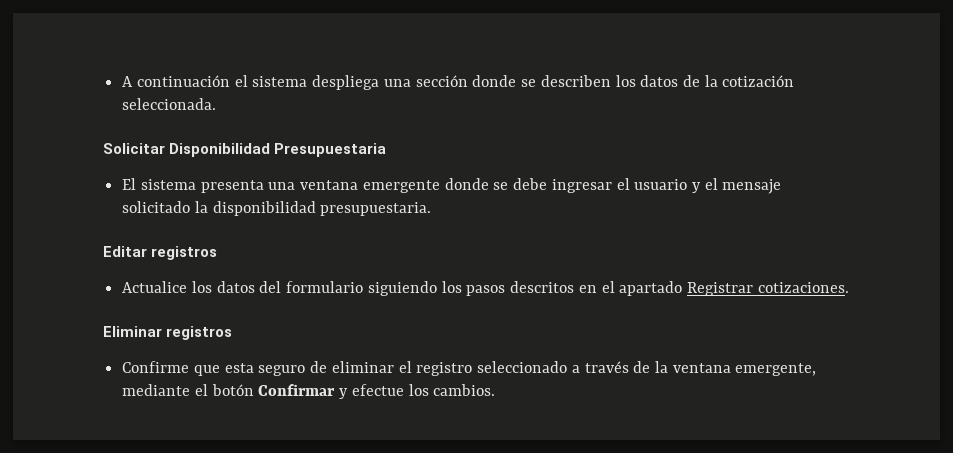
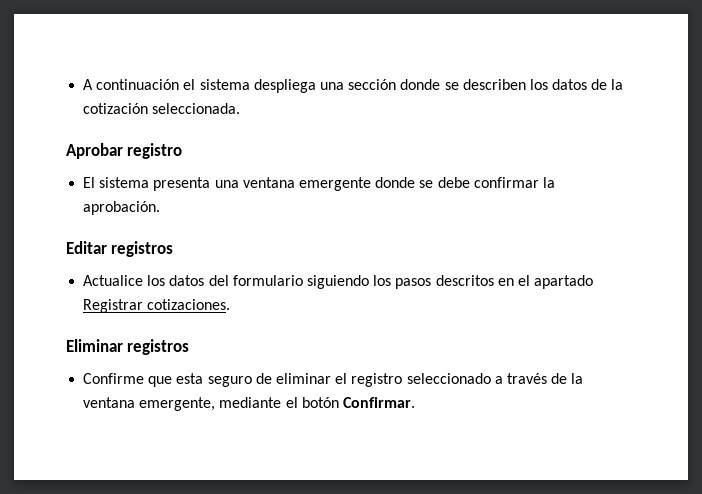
- Solicitar Disponibilidad Presupuestaria
+ Aprobar registro
- El sistema presenta una ventana emergente donde se debe ingresar el usuario y el mensaje solicitado la disponibilidad presupuestaria.
+ El sistema presenta una ventana emergente donde se debe confirmar la aprobación.
- Confirme que esta seguro de eliminar el registro seleccionado a través de la ventana emergente, mediante el botón Confirmar y efectue los cambios.
+ Confirme que esta seguro de eliminar el registro seleccionado a través de la ventana emergente, mediante el botón Confirmar.

